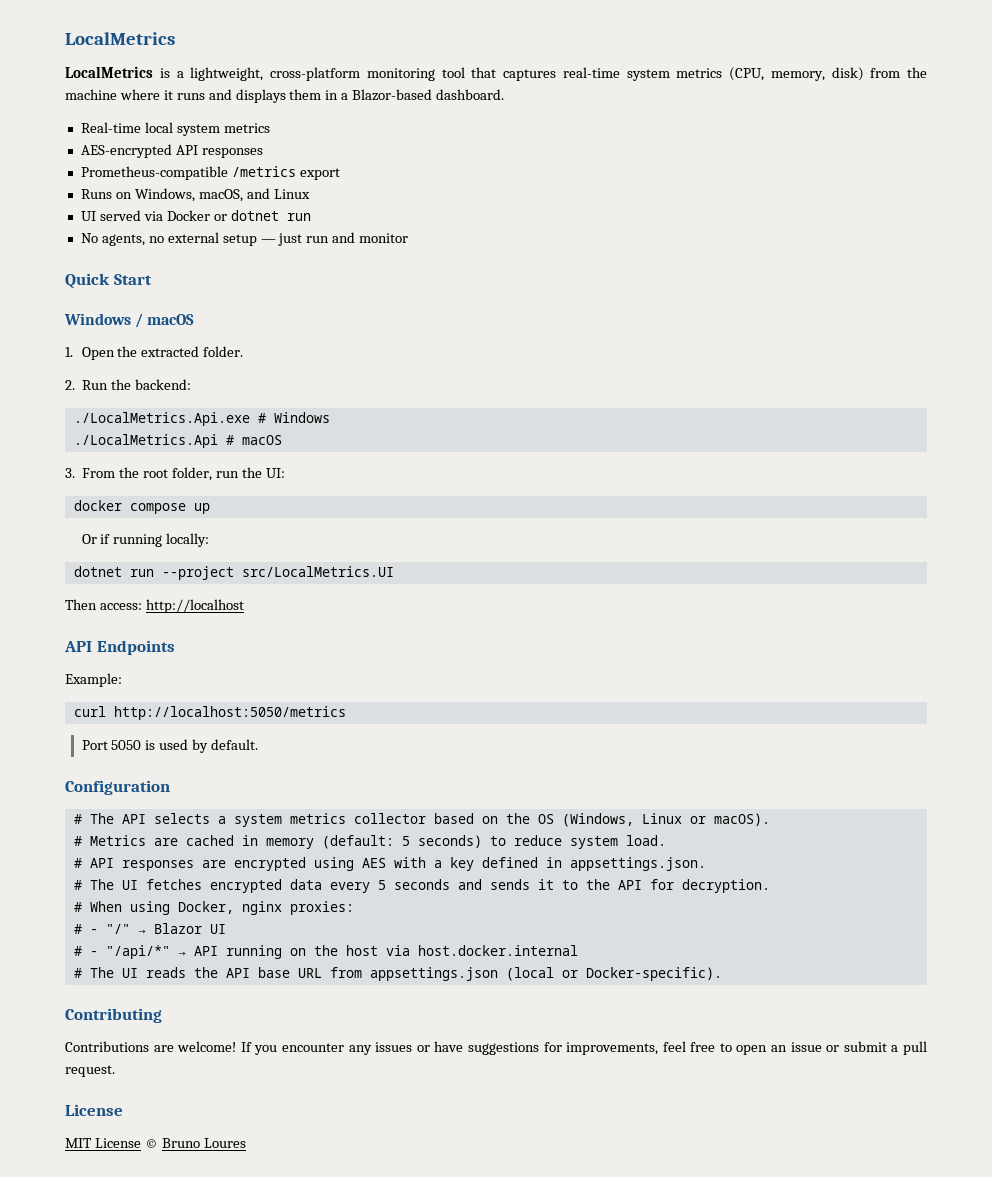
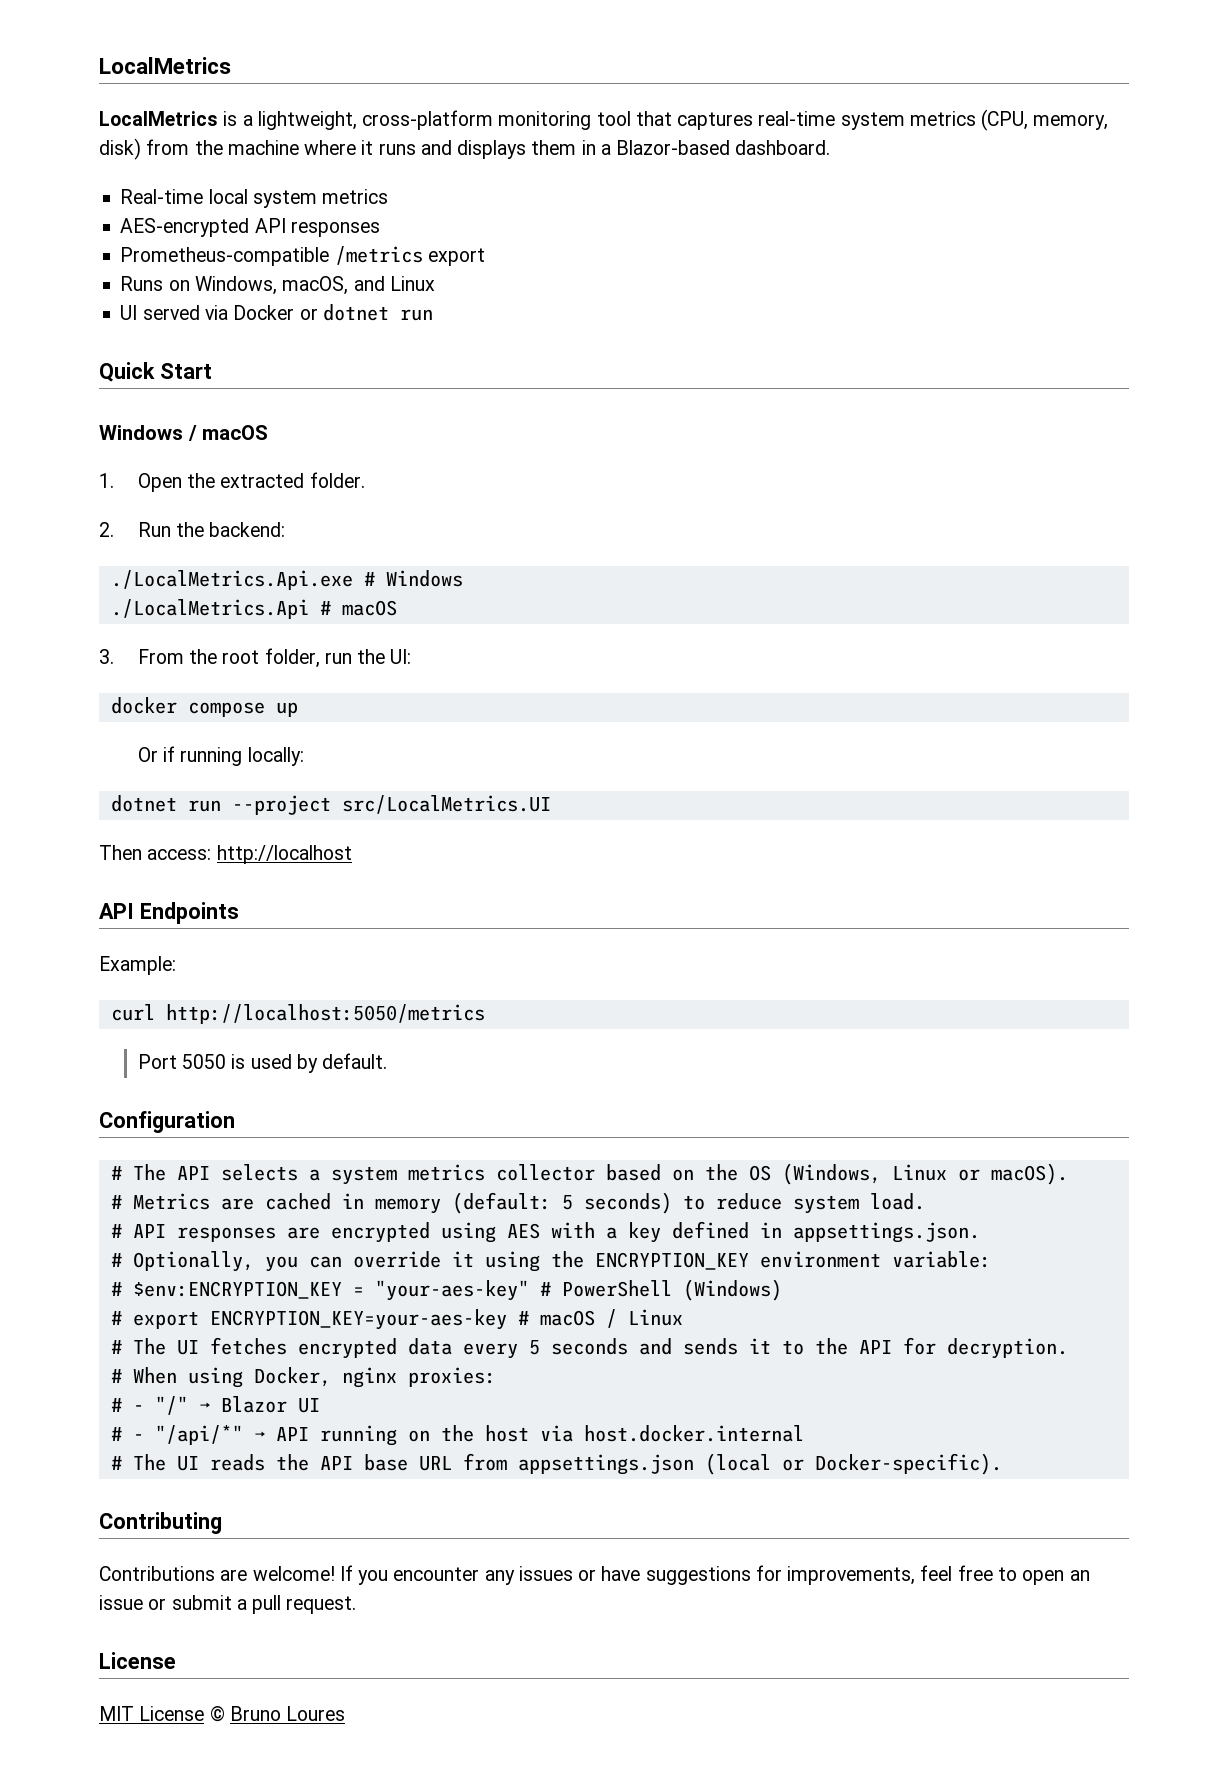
- No agents, no external setup — just run and monitor
+ # Optionally, you can override it using the ENCRYPTION_KEY environment variable:
+ # $env:ENCRYPTION_KEY = "your-aes-key" # PowerShell (Windows)
+ # export ENCRYPTION_KEY=your-aes-key # macOS / Linux

